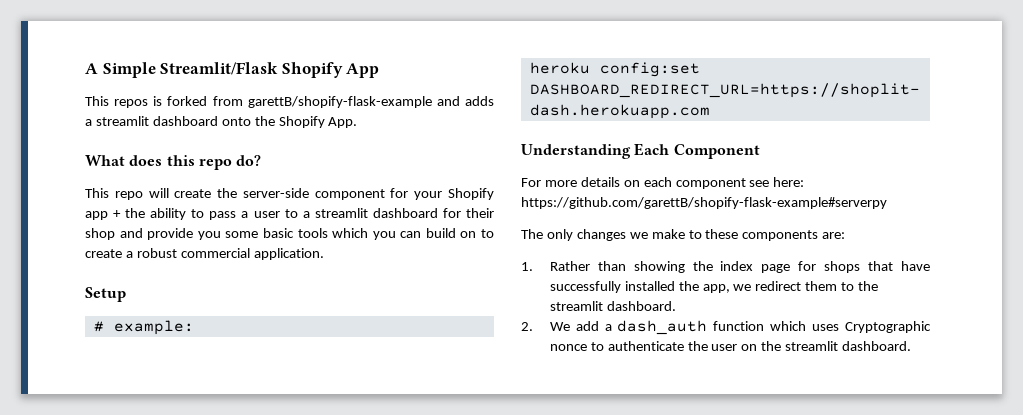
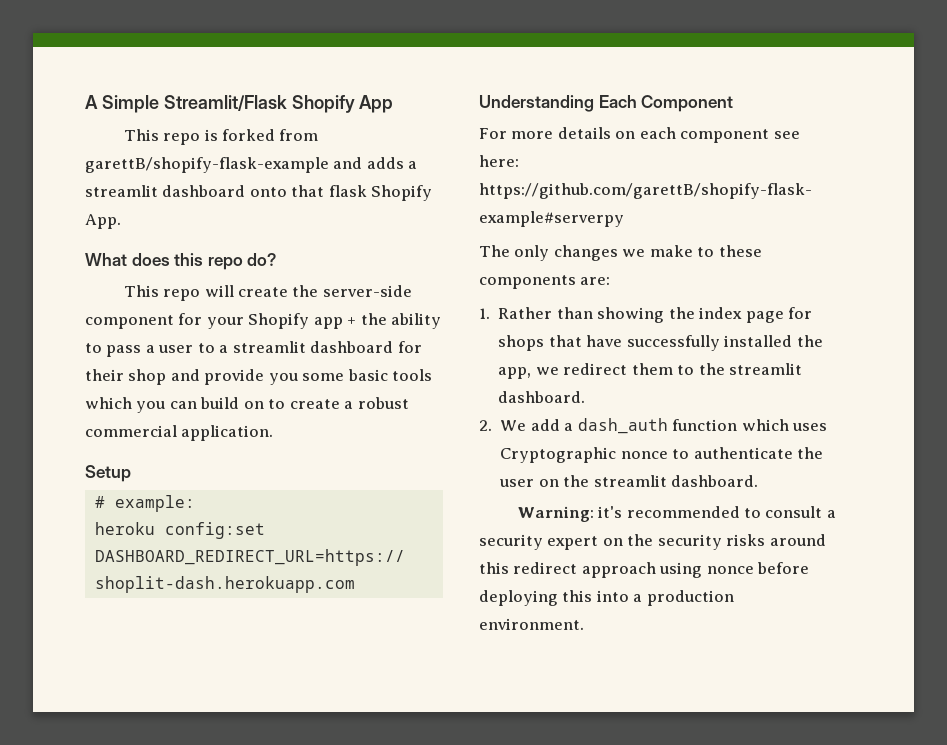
- This repos is forked from garettB/shopify-flask-example and adds a streamlit dashboard onto the Shopify App.
+ This repo is forked from garettB/shopify-flask-example and adds a streamlit dashboard onto that flask Shopify App.
+ Warning: it's recommended to consult a security expert on the security risks around this redirect approach using nonce before deploying this into a production environment.

